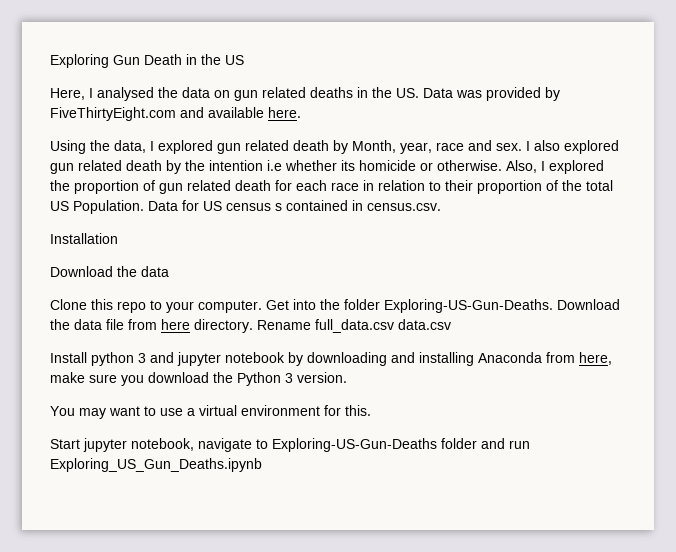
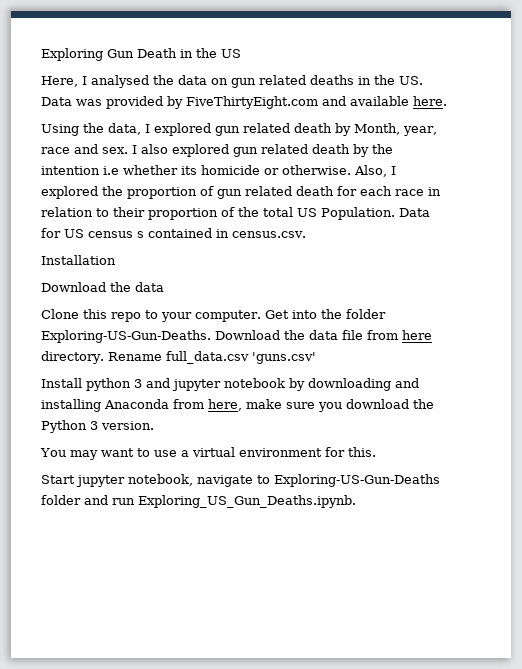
- Rename full_data.csv data.csv
+ Rename full_data.csv 'guns.csv'
- Start jupyter notebook, navigate to Exploring-US-Gun-Deaths folder and run Exploring_US_Gun_Deaths.ipynb
+ Start jupyter notebook, navigate to Exploring-US-Gun-Deaths folder and run Exploring_US_Gun_Deaths.ipynb.

